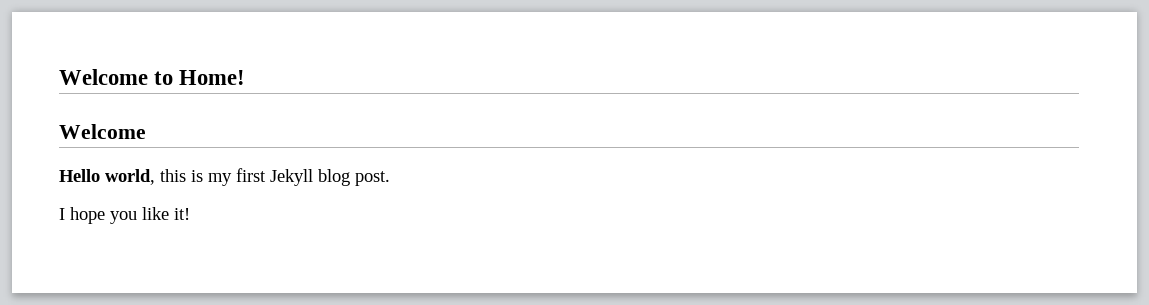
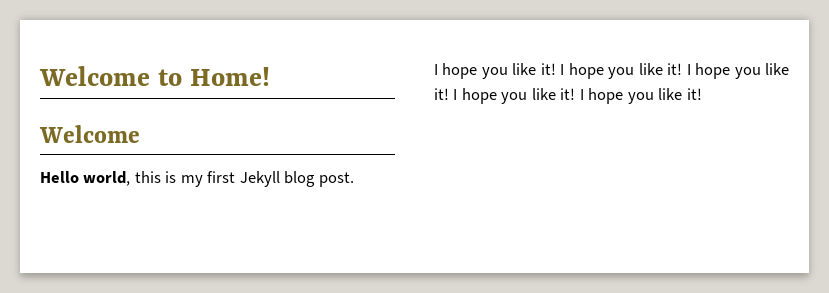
- I hope you like it!
+ I hope you like it! I hope you like it! I hope you like it! I hope you like it! I hope you like it!

